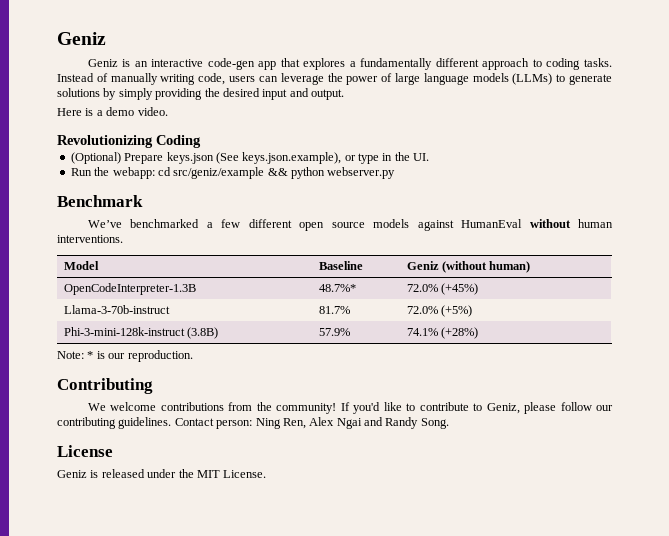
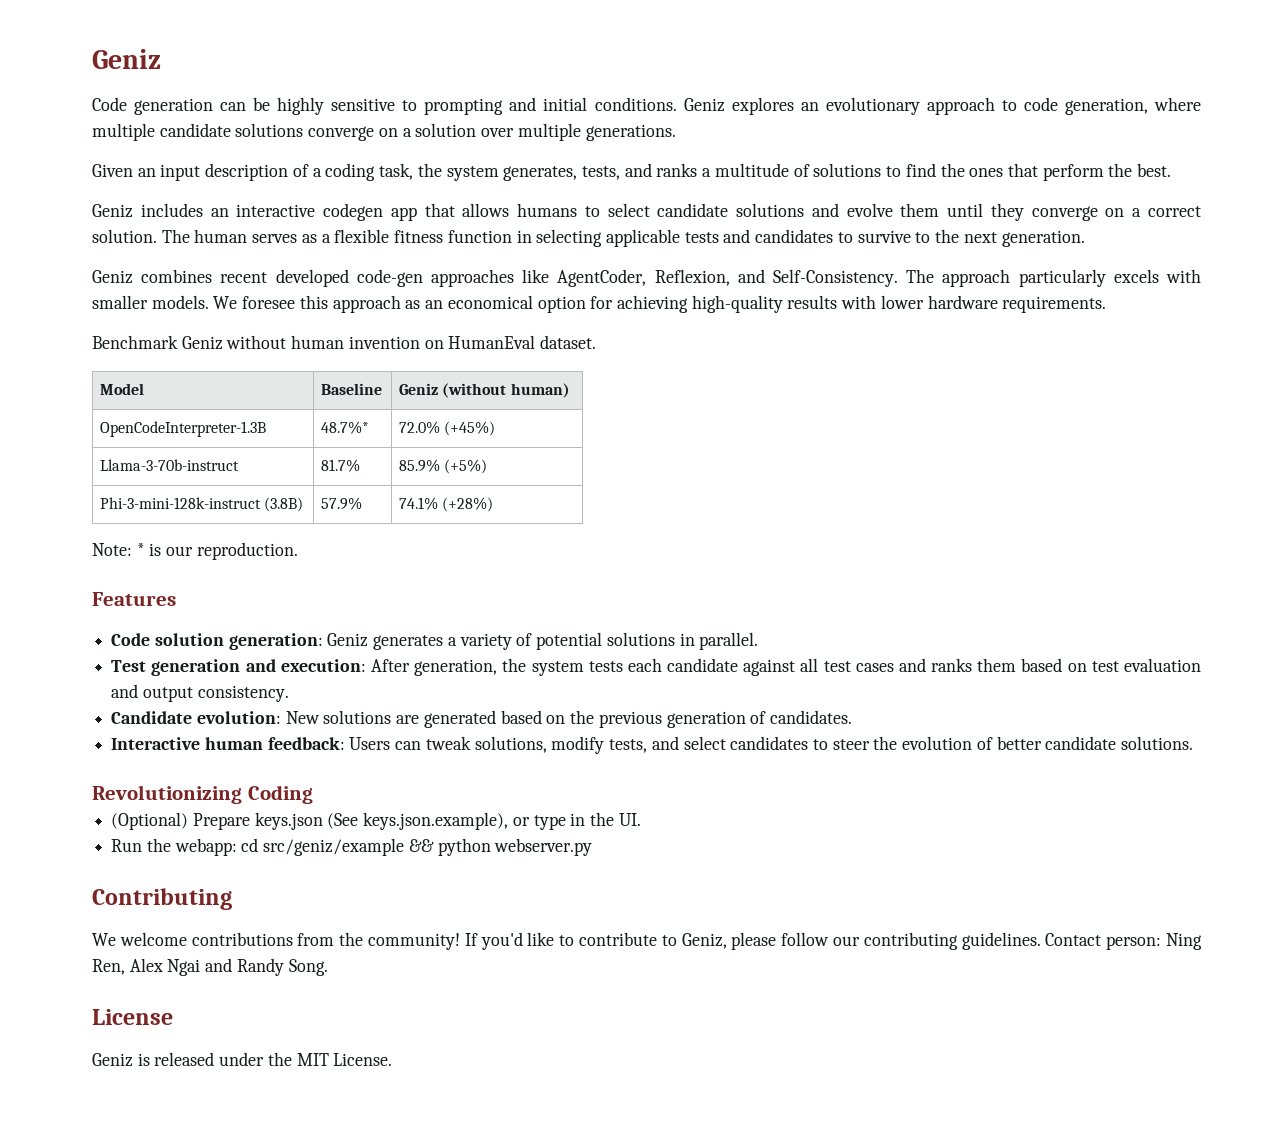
- Geniz is an interactive code-gen app that explores a fundamentally different approach to coding tasks. Instead of manually writing code, users can leverage the power of large language models (LLMs) to generate solutions by simply providing the desired input and output.
- Here is a demo video.
+ Code generation can be highly sensitive to prompting and initial conditions. Geniz explores an evolutionary approach to code generation, where multiple candidate solutions converge on a solution over multiple generations.
+ Given an input description of a coding task, the system generates, tests, and ranks a multitude of solutions to find the ones that perform the best.
+ Geniz includes an interactive codegen app that allows humans to select candidate solutions and evolve them until they converge on a correct solution. The human serves as a flexible fitness function in selecting applicable tests and candidates to survive to the next generation.
+ Geniz combines recent developed code-gen approaches like AgentCoder, Reflexion, and Self-Consistency. The approach particularly excels with smaller models. We foresee this approach as an economical option for achieving high-quality results with lower hardware requirements.
+ Benchmark Geniz without human invention on HumanEval dataset.
+ Model | Baseline | Geniz (without human)
+ OpenCodeInterpreter-1.3B | 48.7%* | 72.0% (+45%)
+ Llama-3-70b-instruct | 81.7% | 85.9% (+5%)
+ Phi-3-mini-128k-instruct (3.8B) | 57.9% | 74.1% (+28%)
+ Note: * is our reproduction.
+ Features
+ Code solution generation: Geniz generates a variety of potential solutions in parallel.
+ Test generation and execution: After generation, the system tests each candidate against all test cases and ranks them based on test evaluation and output consistency.
+ Candidate evolution: New solutions are generated based on the previous generation of candidates.
+ Interactive human feedback: Users can tweak solutions, modify tests, and select candidates to steer the evolution of better candidate solutions.
- Benchmark
- We’ve benchmarked a few different open source models against HumanEval without human interventions.
- Model | Baseline | Geniz (without human)
- OpenCodeInterpreter-1.3B | 48.7%* | 72.0% (+45%)
- Llama-3-70b-instruct | 81.7% | 72.0% (+5%)
- Phi-3-mini-128k-instruct (3.8B) | 57.9% | 74.1% (+28%)
- Note: * is our reproduction.

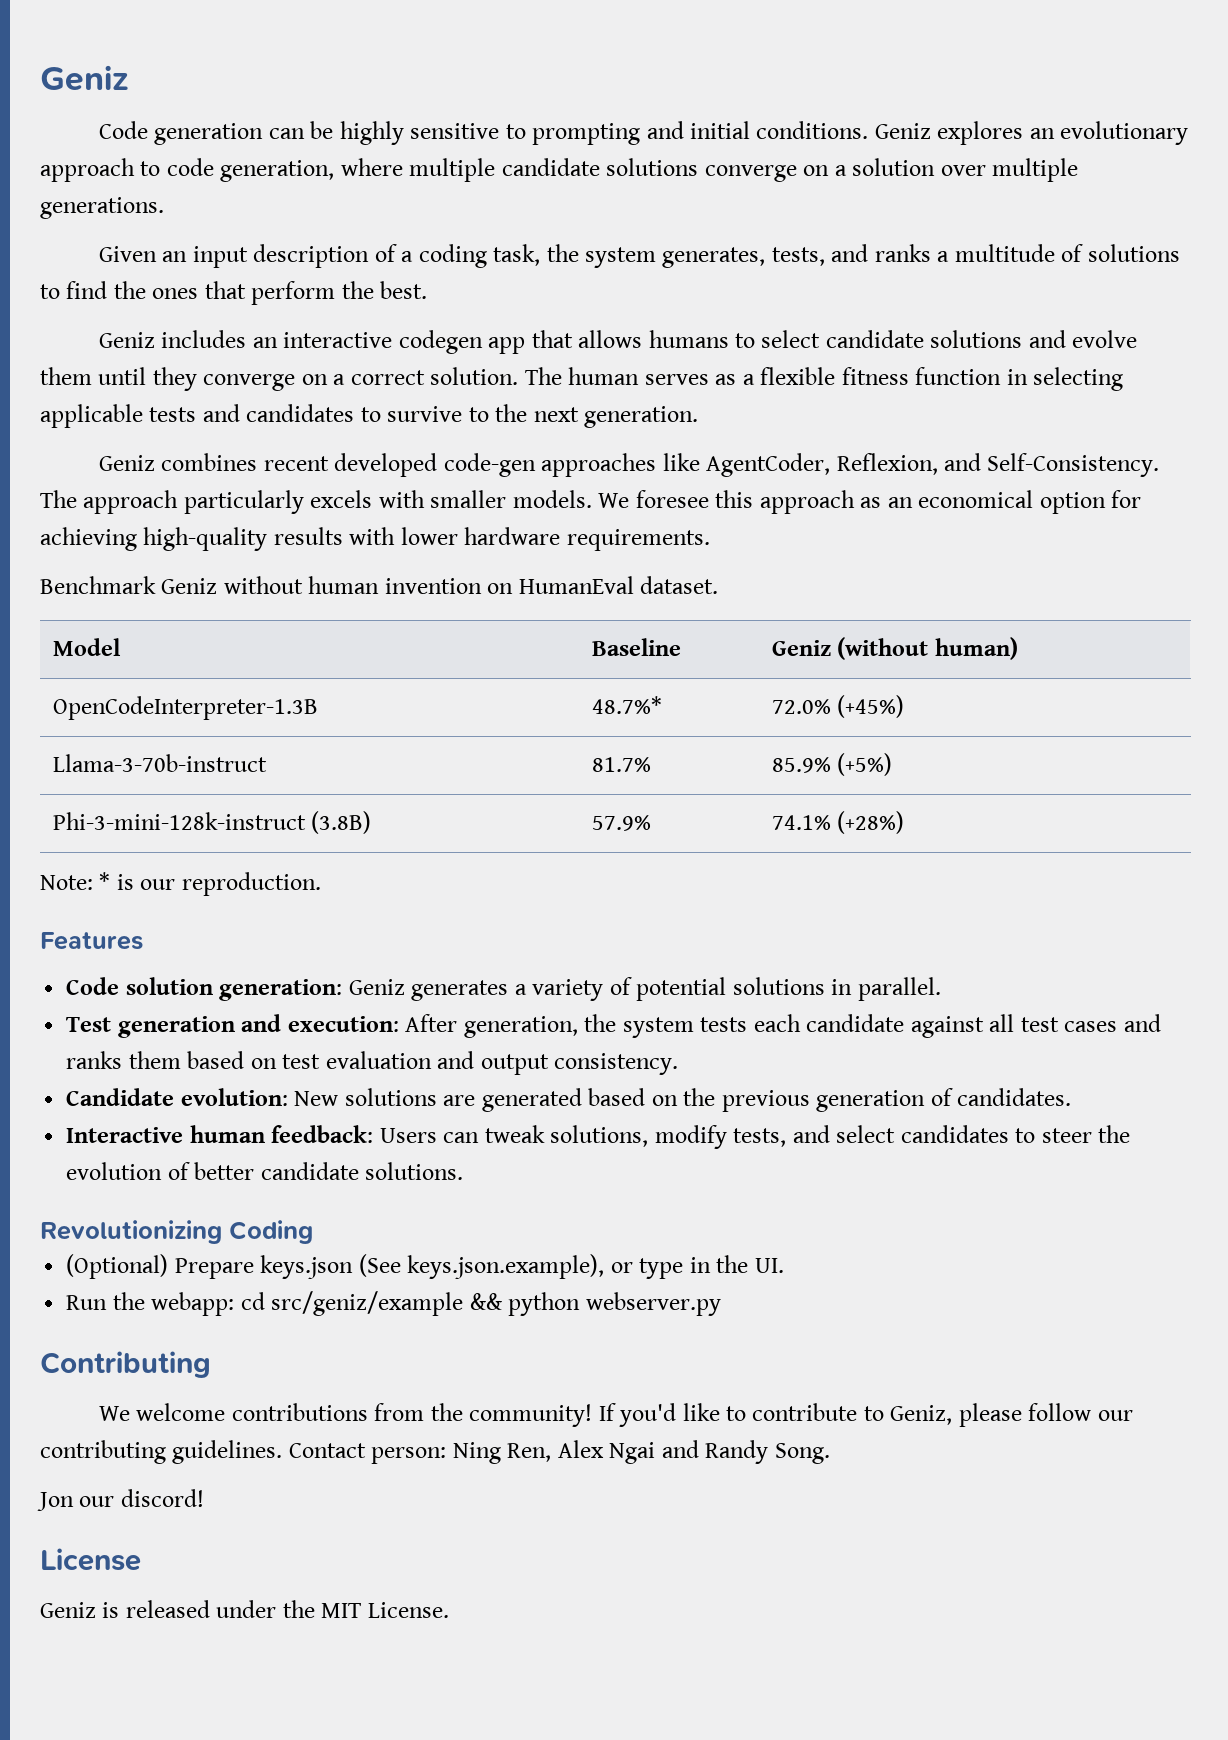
+ Jon our discord!

